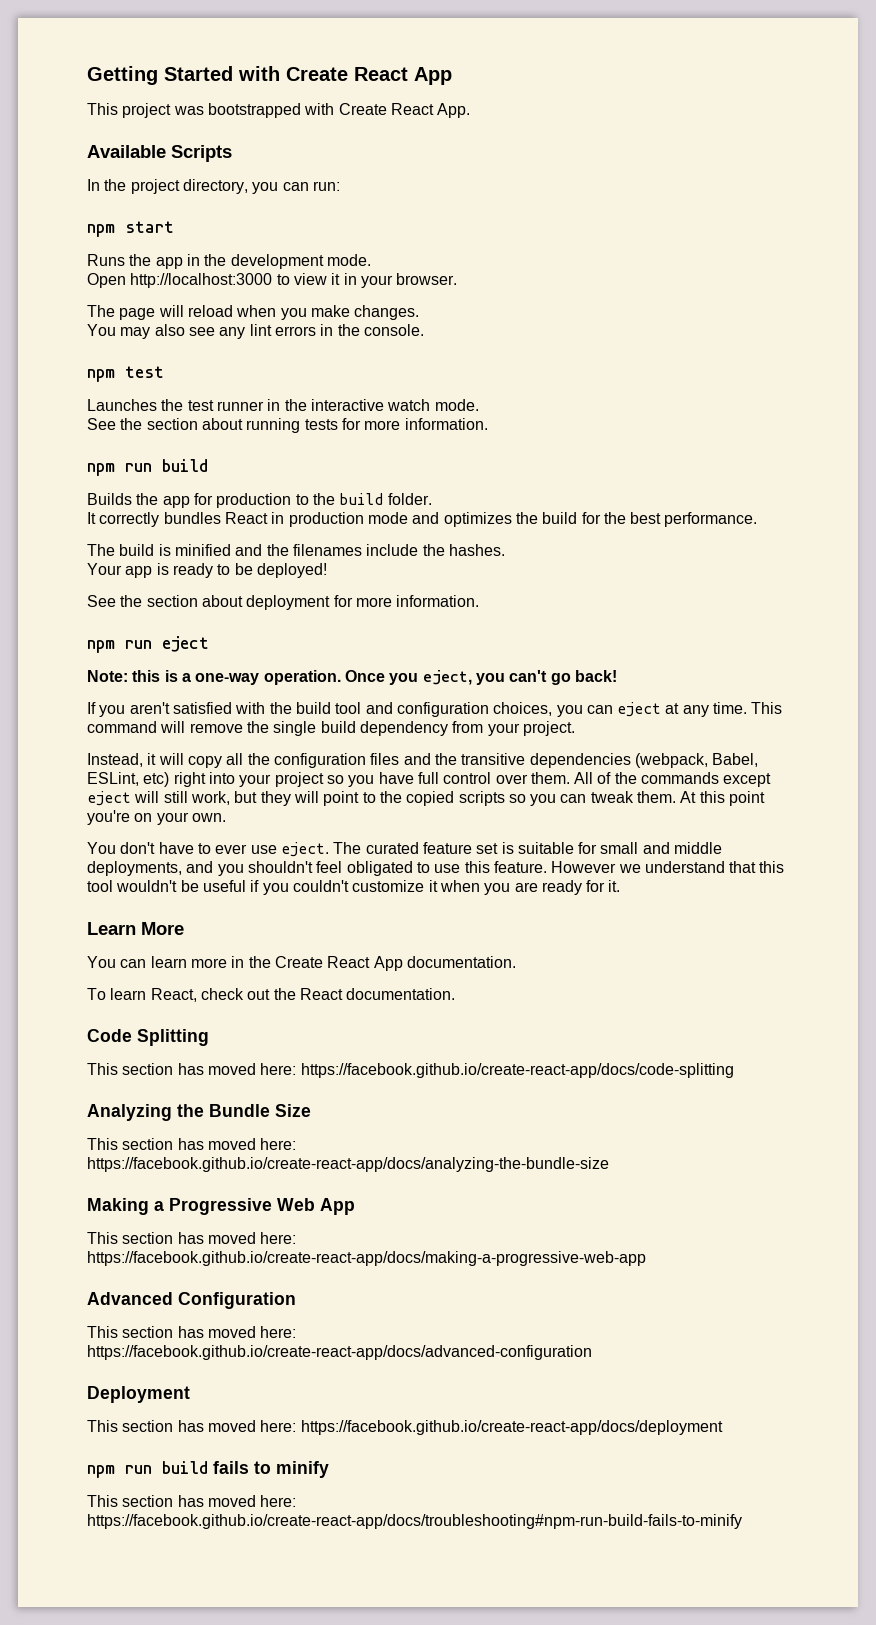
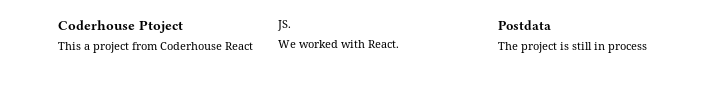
- Getting Started with Create React App
- This project was bootstrapped with Create React App.
- Available Scripts
- In the project directory, you can run:
- npm start
- Runs the app in the development mode.
- Open http://localhost:3000 to view it in your browser.
- The page will reload when you make changes.
- You may also see any lint errors in the console.
- npm test
- Launches the test runner in the interactive watch mode.
- See the section about running tests for more information.
- npm run build
- Builds the app for production to the build folder.
- It correctly bundles React in production mode and optimizes the build for the best performance.
- The build is minified and the filenames include the hashes.
- Your app is ready to be deployed!
- See the section about deployment for more information.
- npm run eject
- Note: this is a one-way operation. Once you eject, you can't go back!
- If you aren't satisfied with the build tool and configuration choices, you can eject at any time. This command will remove the single build dependency from your project.
- Instead, it will copy all the configuration files and the transitive dependencies (webpack, Babel, ESLint, etc) right into your project so you have full control over them. All of the commands except eject will still work, but they will point to the copied scripts so you can tweak them. At this point you're on your own.
- You don't have to ever use eject. The curated feature set is suitable for small and middle deployments, and you shouldn't feel obligated to use this feature. However we understand that this tool wouldn't be useful if you couldn't customize it when you are ready for it.
- Learn More
- You can learn more in the Create React App documentation.
- To learn React, check out the React documentation.
- Code Splitting
- This section has moved here: https://facebook.github.io/create-react-app/docs/code-splitting
- Analyzing the Bundle Size
- This section has moved here: https://facebook.github.io/create-react-app/docs/analyzing-the-bundle-size
- Making a Progressive Web App
- This section has moved here: https://facebook.github.io/create-react-app/docs/making-a-progressive-web-app
- Advanced Configuration
- This section has moved here: https://facebook.github.io/create-react-app/docs/advanced-configuration
- Deployment
- This section has moved here: https://facebook.github.io/create-react-app/docs/deployment
- npm run build fails to minify
- This section has moved here: https://facebook.github.io/create-react-app/docs/troubleshooting#npm-run-build-fails-to-minify
+ Coderhouse Ptoject
+ This a project from Coderhouse React JS.
+ We worked with React.
+ Postdata
+ The project is still in process

